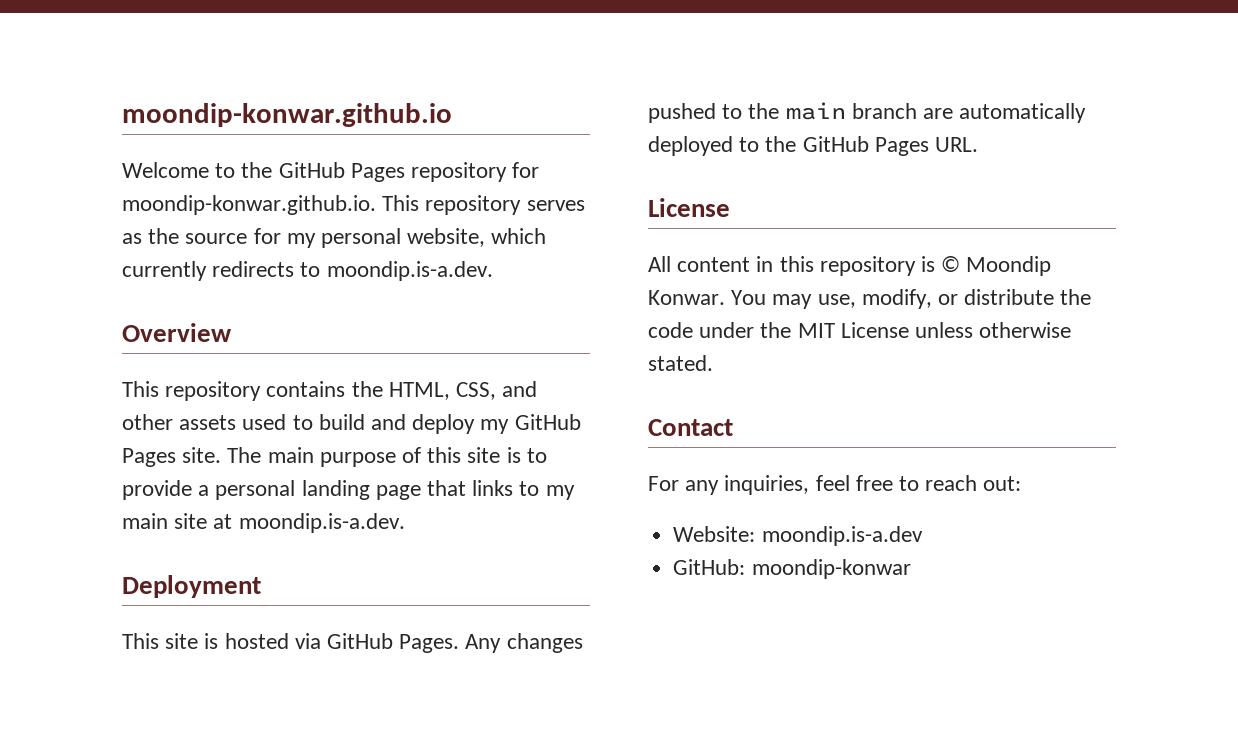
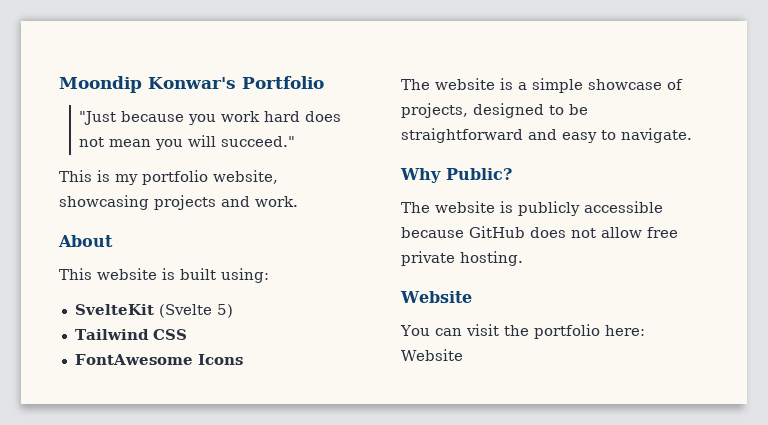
- moondip-konwar.github.io
- Welcome to the GitHub Pages repository for moondip-konwar.github.io. This repository serves as the source for my personal website, which currently redirects to moondip.is-a.dev.
- Overview
- This repository contains the HTML, CSS, and other assets used to build and deploy my GitHub Pages site. The main purpose of this site is to provide a personal landing page that links to my main site at moondip.is-a.dev.
- Deployment
- This site is hosted via GitHub Pages. Any changes pushed to the main branch are automatically deployed to the GitHub Pages URL.
- License
- All content in this repository is © Moondip Konwar. You may use, modify, or distribute the code under the MIT License unless otherwise stated.
- Contact
- For any inquiries, feel free to reach out:
- Website: moondip.is-a.dev
- GitHub: moondip-konwar
+ Moondip Konwar's Portfolio
+ "Just because you work hard does not mean you will succeed."
+ This is my portfolio website, showcasing projects and work.
+ About
+ This website is built using:
+ SvelteKit (Svelte 5)
+ Tailwind CSS
+ FontAwesome Icons
+ The website is a simple showcase of projects, designed to be straightforward and easy to navigate.
+ Why Public?
+ The website is publicly accessible because GitHub does not allow free private hosting.
+ Website
+ You can visit the portfolio here: Website

